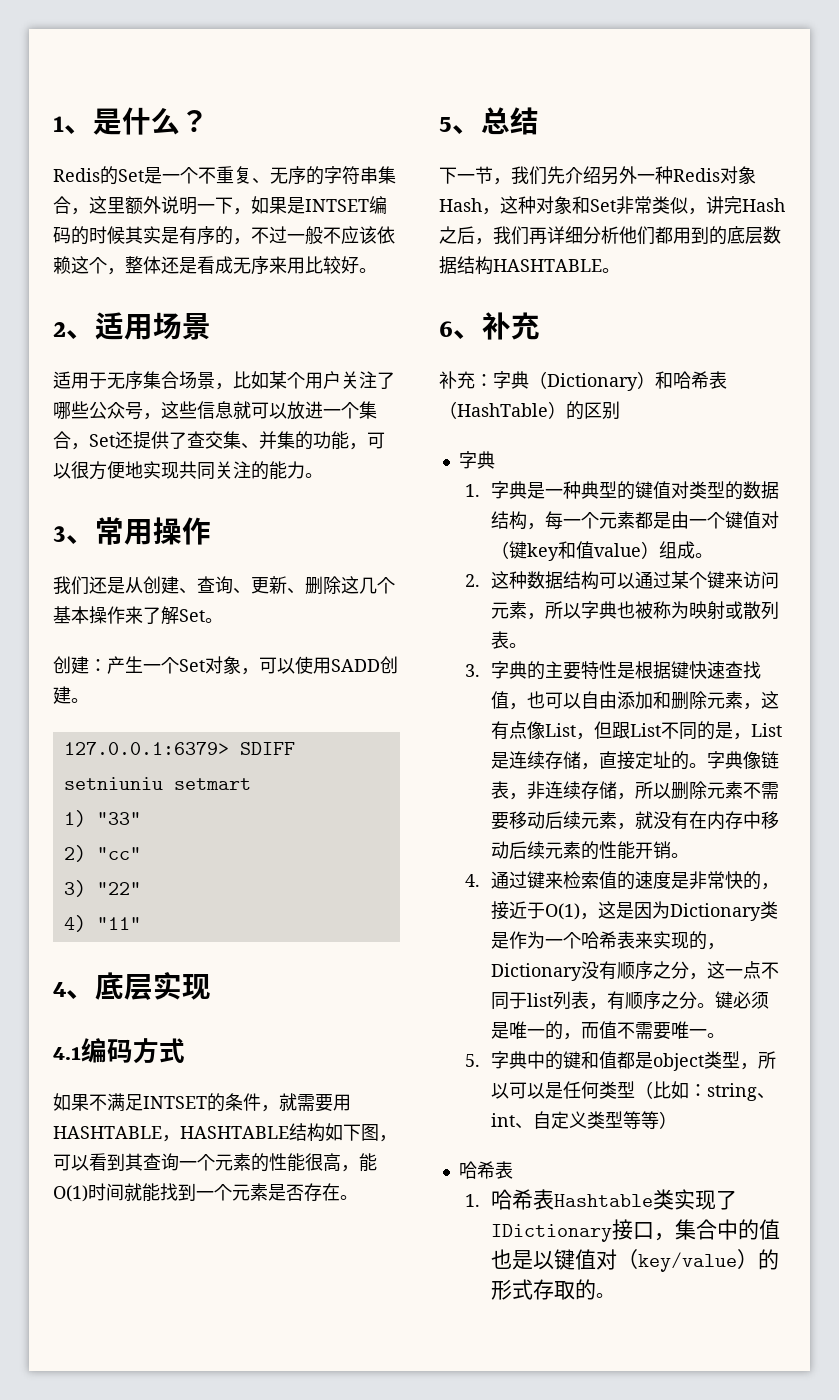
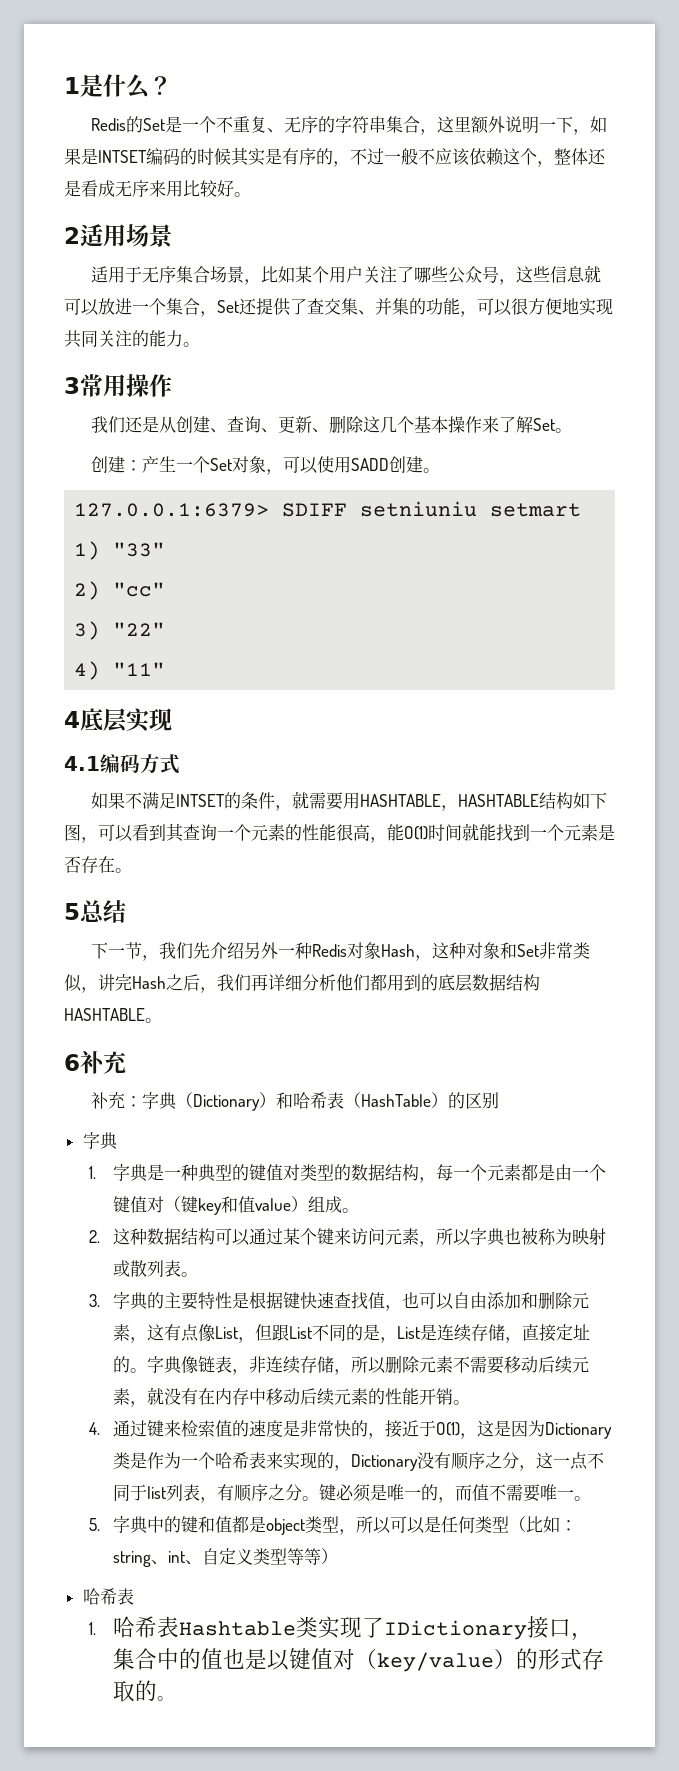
- 1、是什么？
+ 1是什么？
- 2、适用场景
+ 2适用场景
- 3、常用操作
+ 3常用操作
- 4、底层实现
+ 4底层实现
- 5、总结
+ 5总结
- 6、补充
+ 6补充

